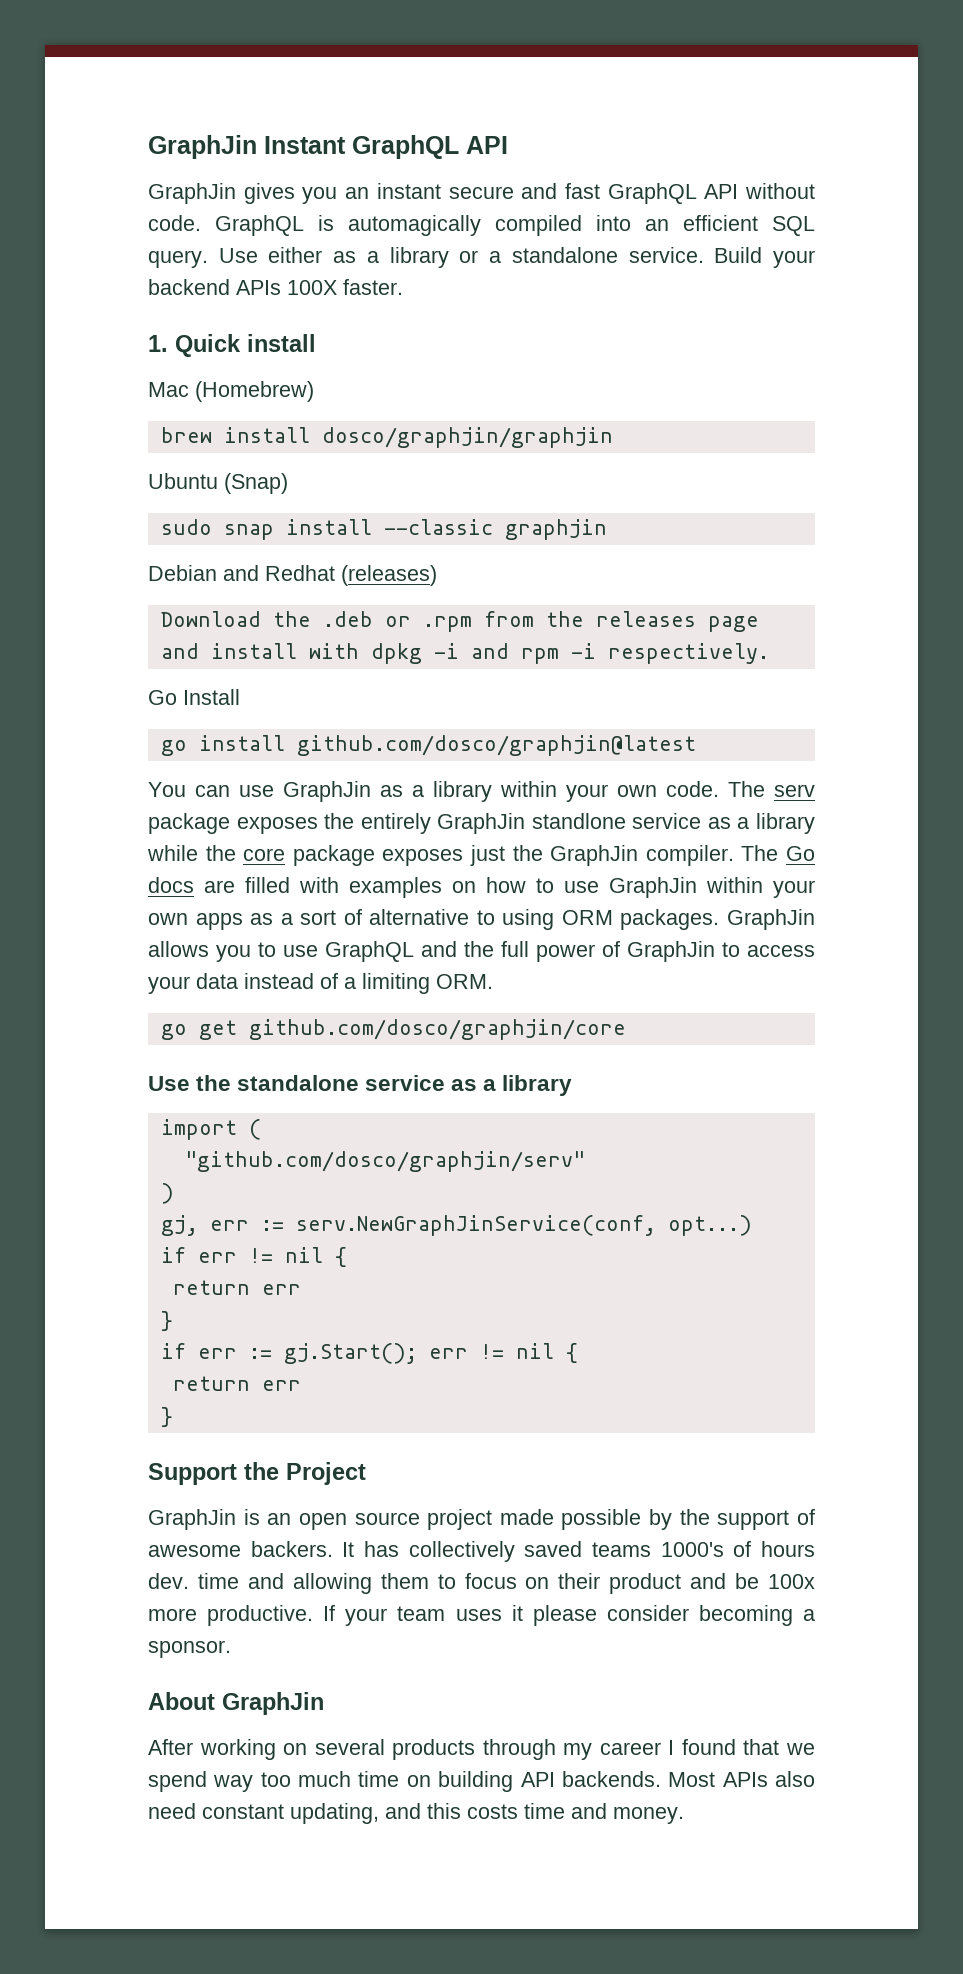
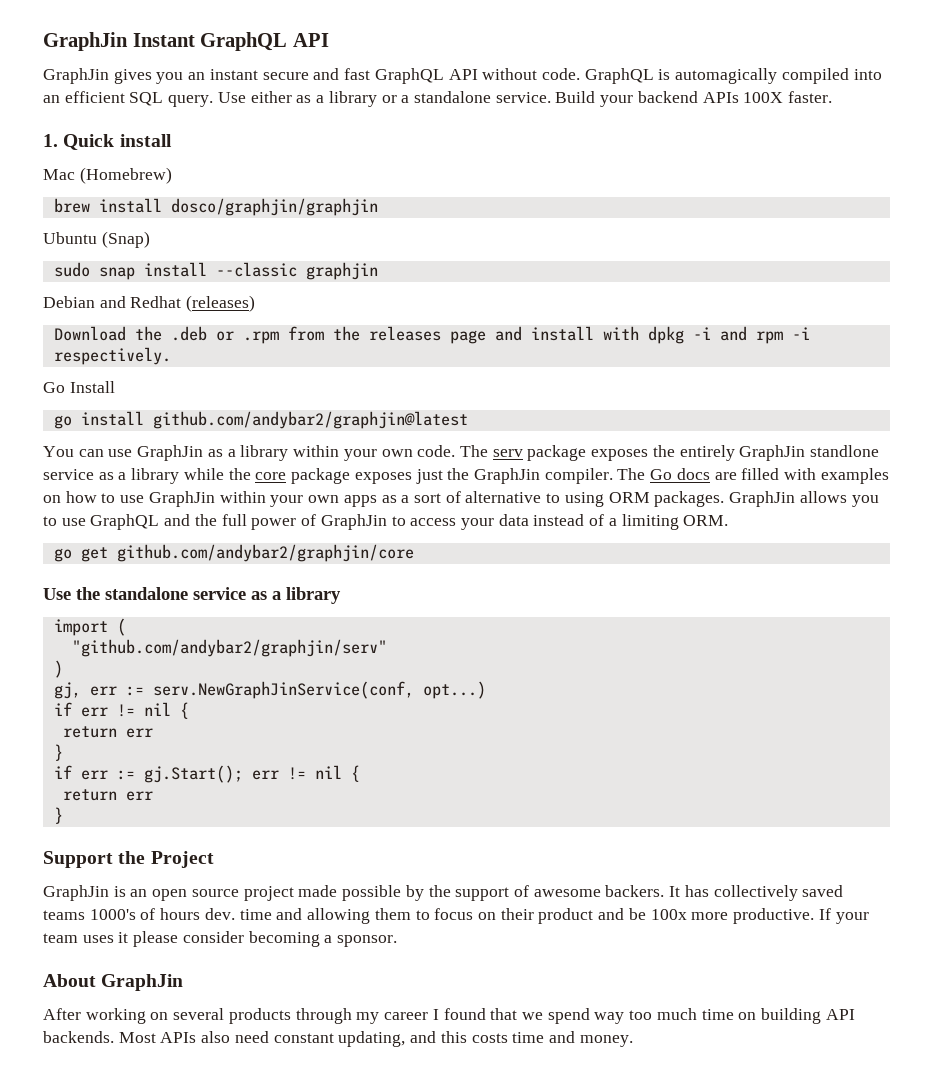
- go install github.com/dosco/graphjin@latest
+ go install github.com/andybar2/graphjin@latest
- go get github.com/dosco/graphjin/core
+ go get github.com/andybar2/graphjin/core
- "github.com/dosco/graphjin/serv"
+ "github.com/andybar2/graphjin/serv"

